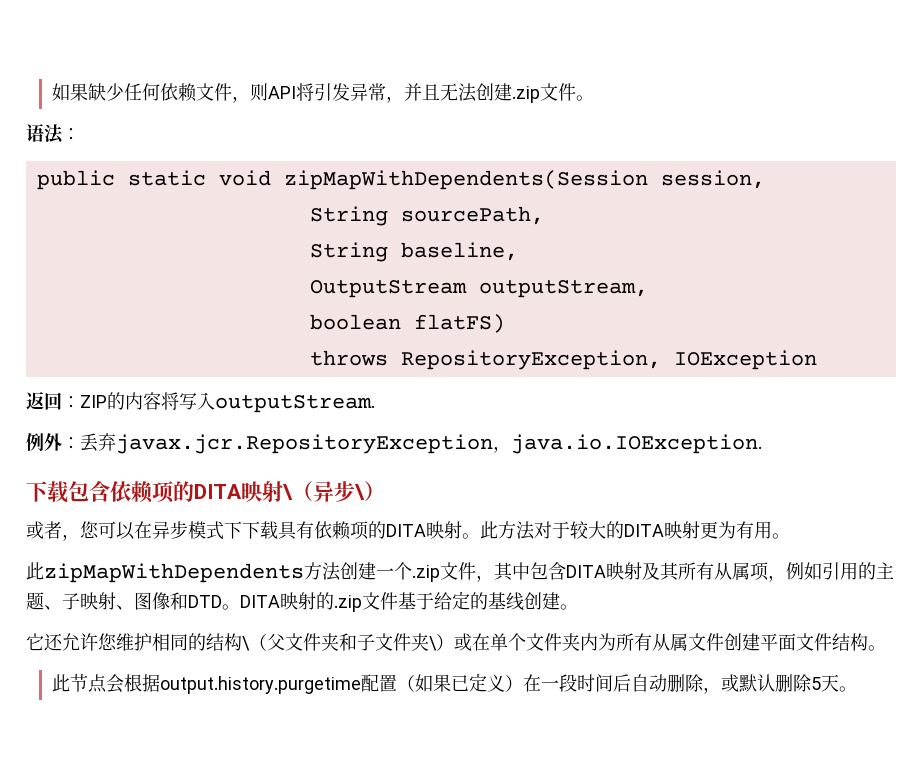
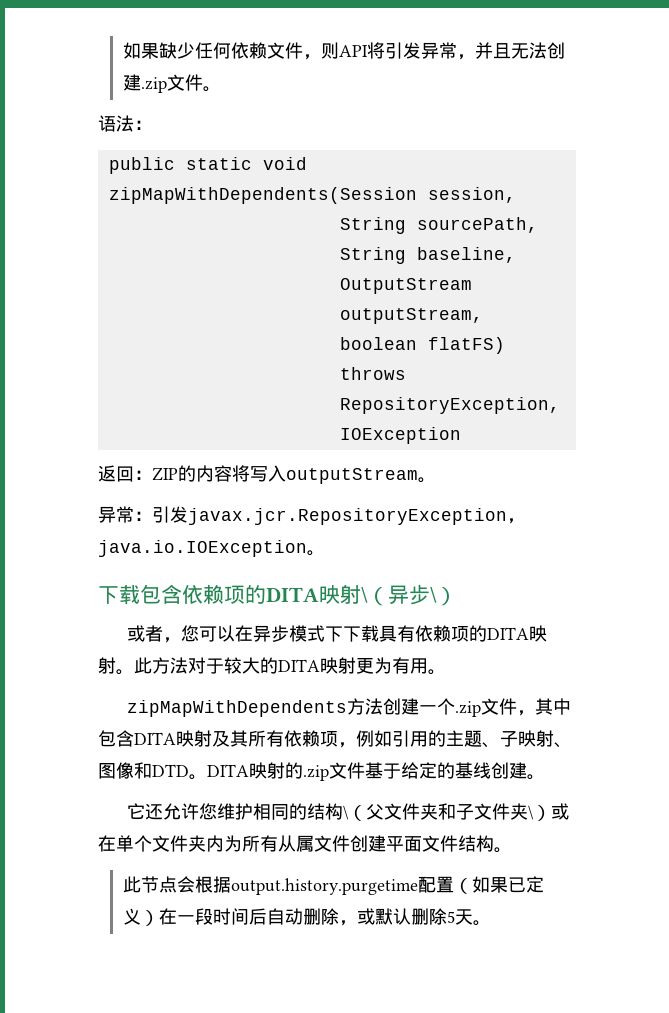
- 返回：ZIP的内容将写入outputStream.
- 例外：丢弃javax.jcr.RepositoryException，java.io.IOException.
+ 返回：ZIP的内容将写入outputStream。
+ 异常：引发javax.jcr.RepositoryException，java.io.IOException。
- 此zipMapWithDependents方法创建一个.zip文件，其中包含DITA映射及其所有从属项，例如引用的主题、子映射、图像和DTD。
+ zipMapWithDependents方法创建一个.zip文件，其中包含DITA映射及其所有依赖项，例如引用的主题、子映射、图像和DTD。

